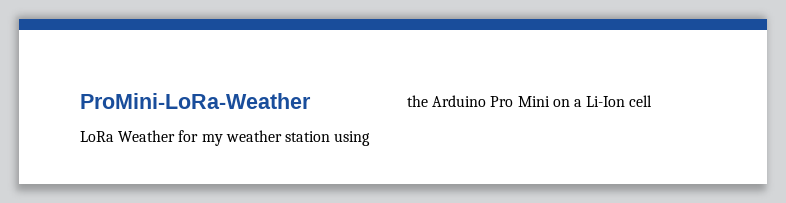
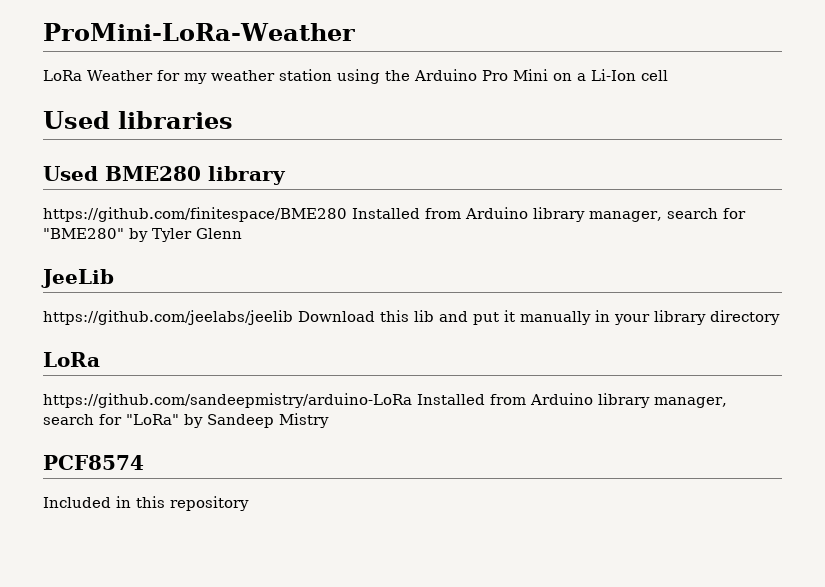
+ Used libraries
+ Used BME280 library
+ https://github.com/finitespace/BME280 Installed from Arduino library manager, search for "BME280" by Tyler Glenn
+ JeeLib
+ https://github.com/jeelabs/jeelib Download this lib and put it manually in your library directory
+ LoRa
+ https://github.com/sandeepmistry/arduino-LoRa Installed from Arduino library manager, search for "LoRa" by Sandeep Mistry
+ PCF8574
+ Included in this repository

